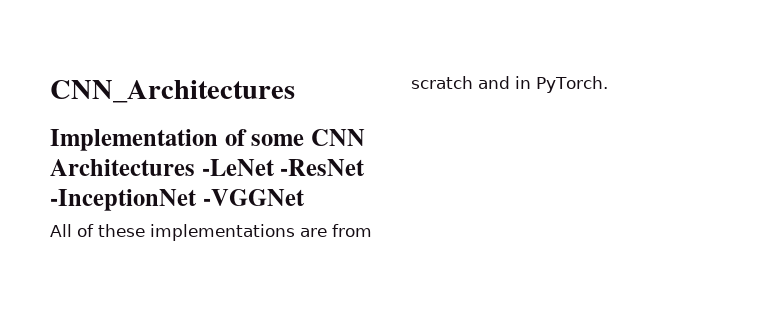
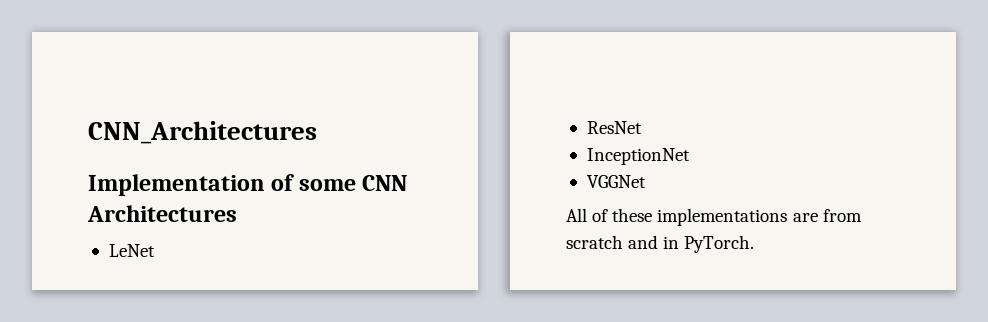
- Implementation of some CNN Architectures -LeNet -ResNet -InceptionNet -VGGNet
+ Implementation of some CNN Architectures
+ LeNet
+ ResNet
+ InceptionNet
+ VGGNet

